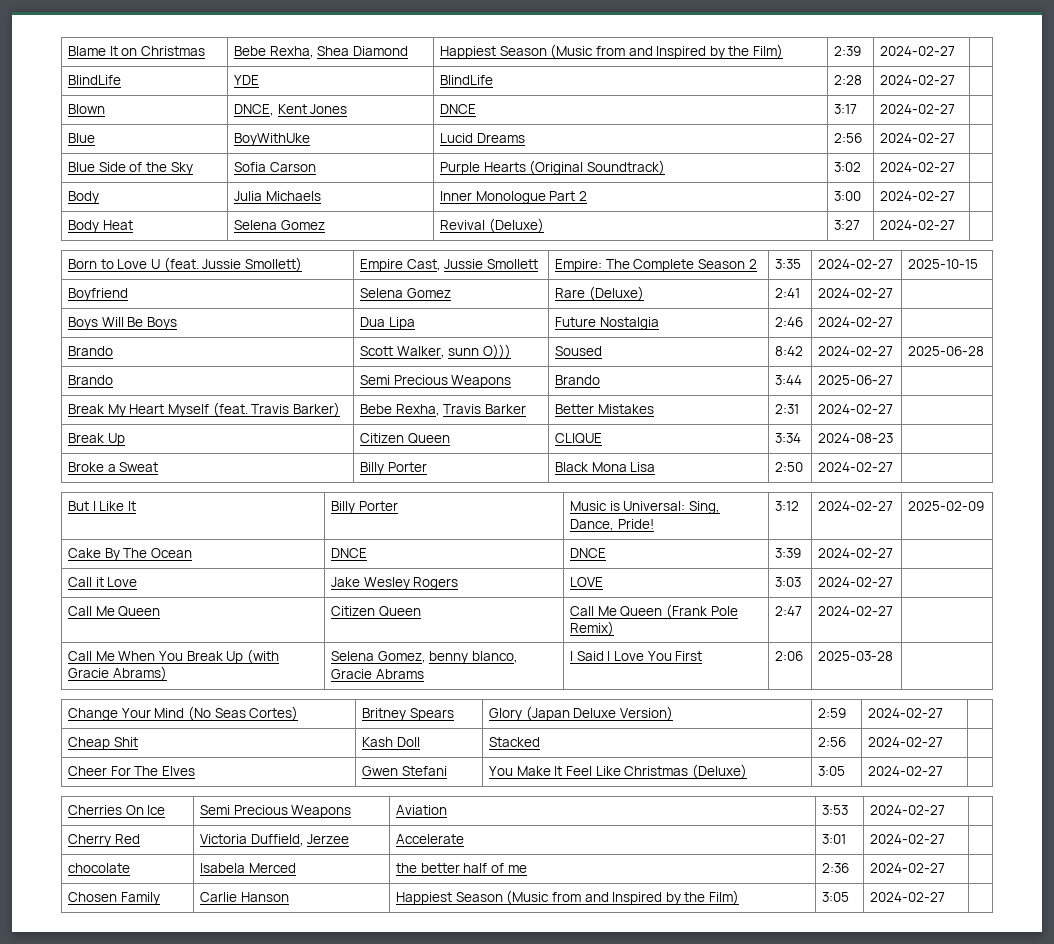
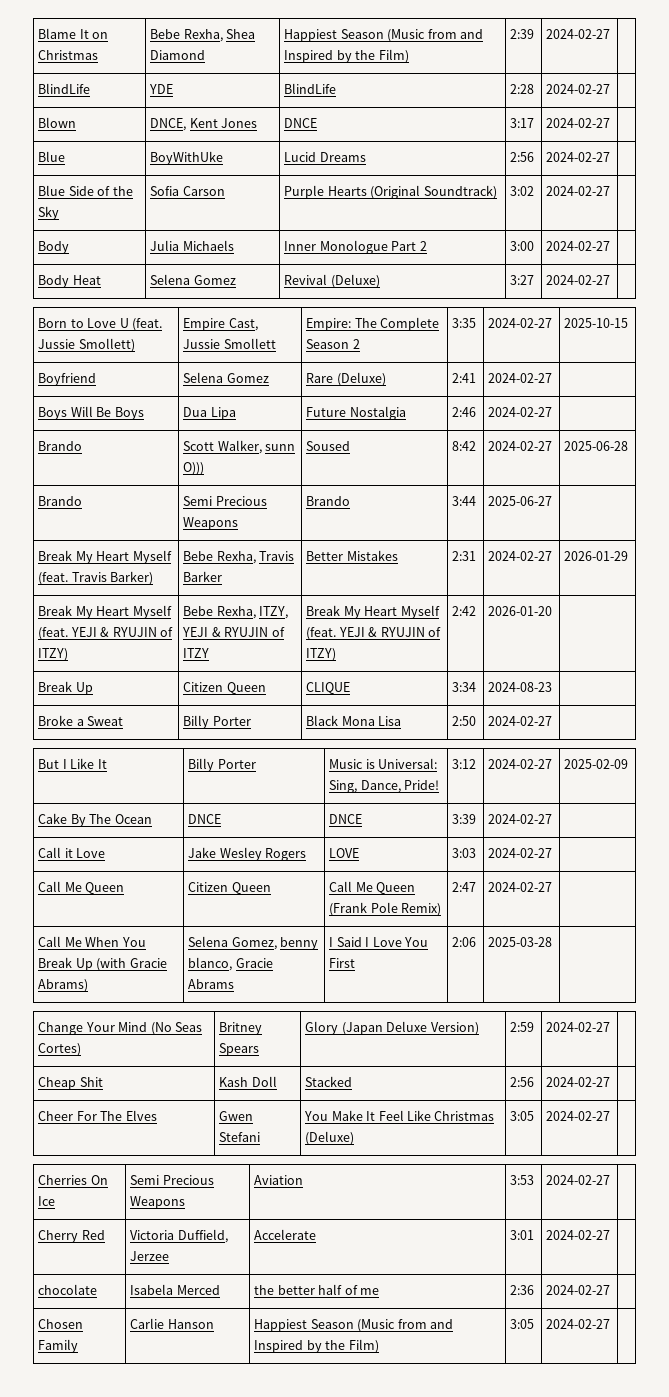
- Break My Heart Myself (feat. Travis Barker) | Bebe Rexha, Travis Barker | Better Mistakes | 2:31 | 2024-02-27 |
+ Break My Heart Myself (feat. Travis Barker) | Bebe Rexha, Travis Barker | Better Mistakes | 2:31 | 2024-02-27 | 2026-01-29
+ Break My Heart Myself (feat. YEJI & RYUJIN of ITZY) | Bebe Rexha, ITZY, YEJI & RYUJIN of ITZY | Break My Heart Myself (feat. YEJI & RYUJIN of ITZY) | 2:42 | 2026-01-20 |

